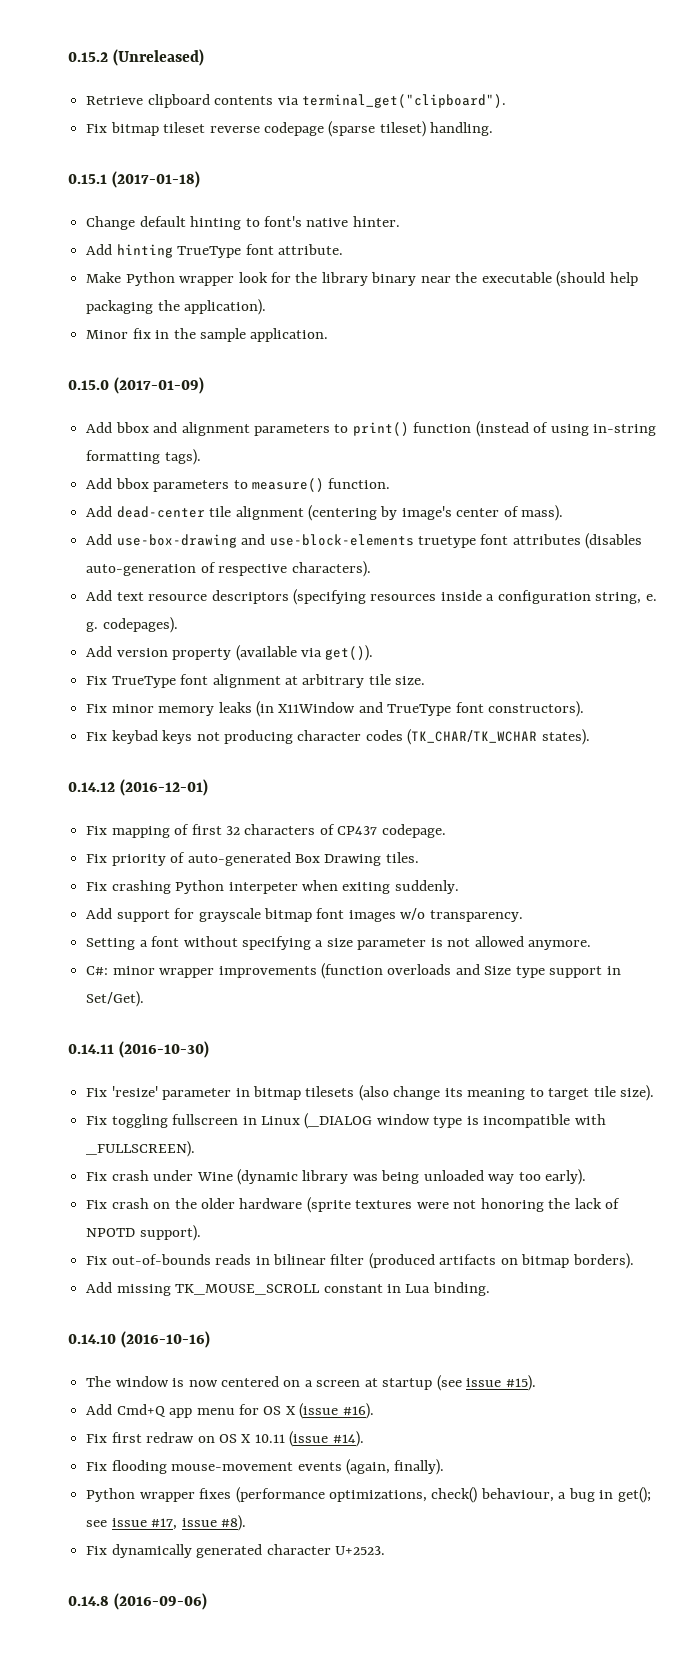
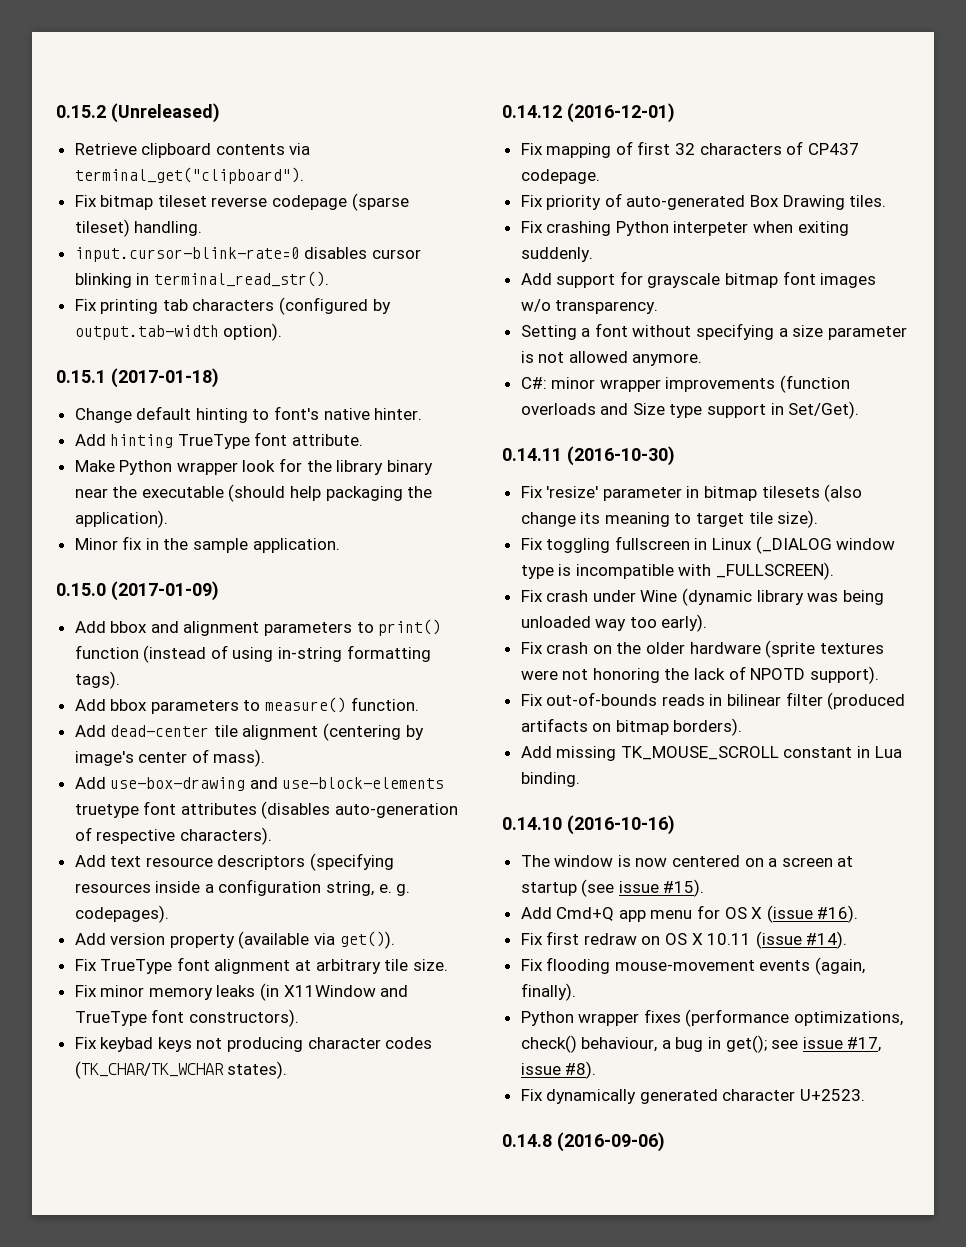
+ input.cursor-blink-rate=0 disables cursor blinking in terminal_read_str().
+ Fix printing tab characters (configured by output.tab-width option).

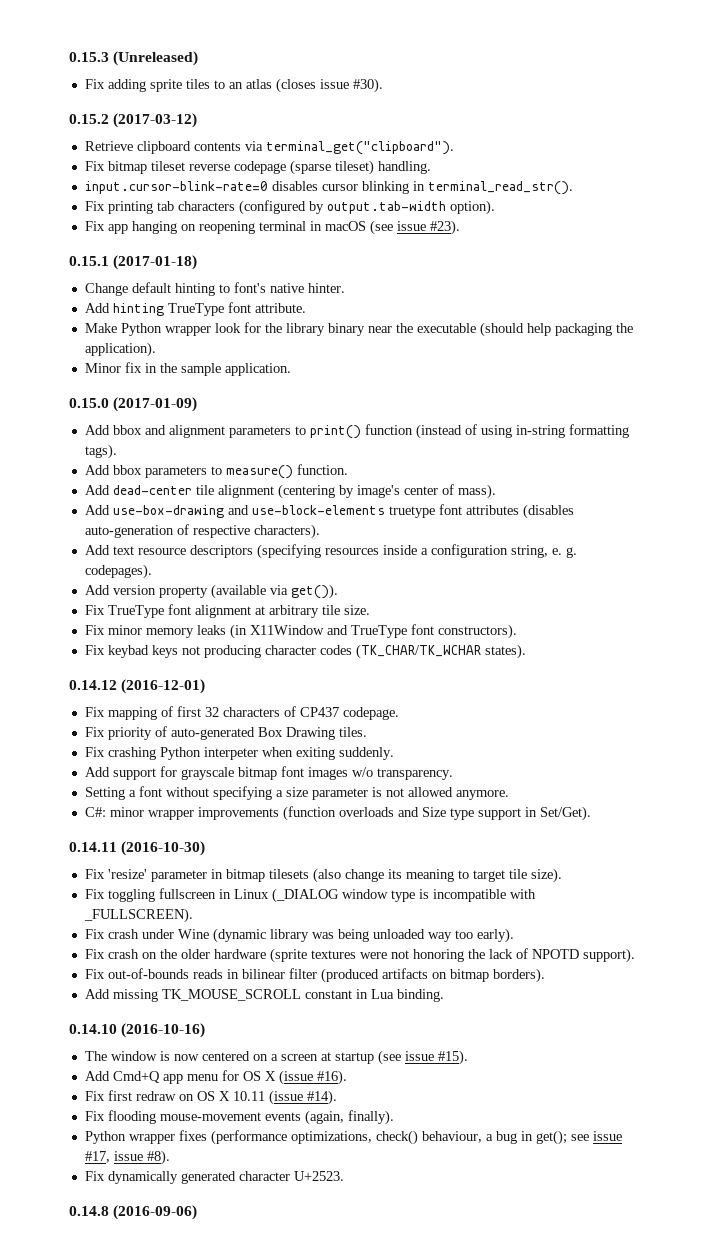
- 0.15.2 (Unreleased)
+ 0.15.3 (Unreleased)
+ Fix adding sprite tiles to an atlas (closes issue #30).
+ 0.15.2 (2017-03-12)
+ Fix app hanging on reopening terminal in macOS (see issue #23).

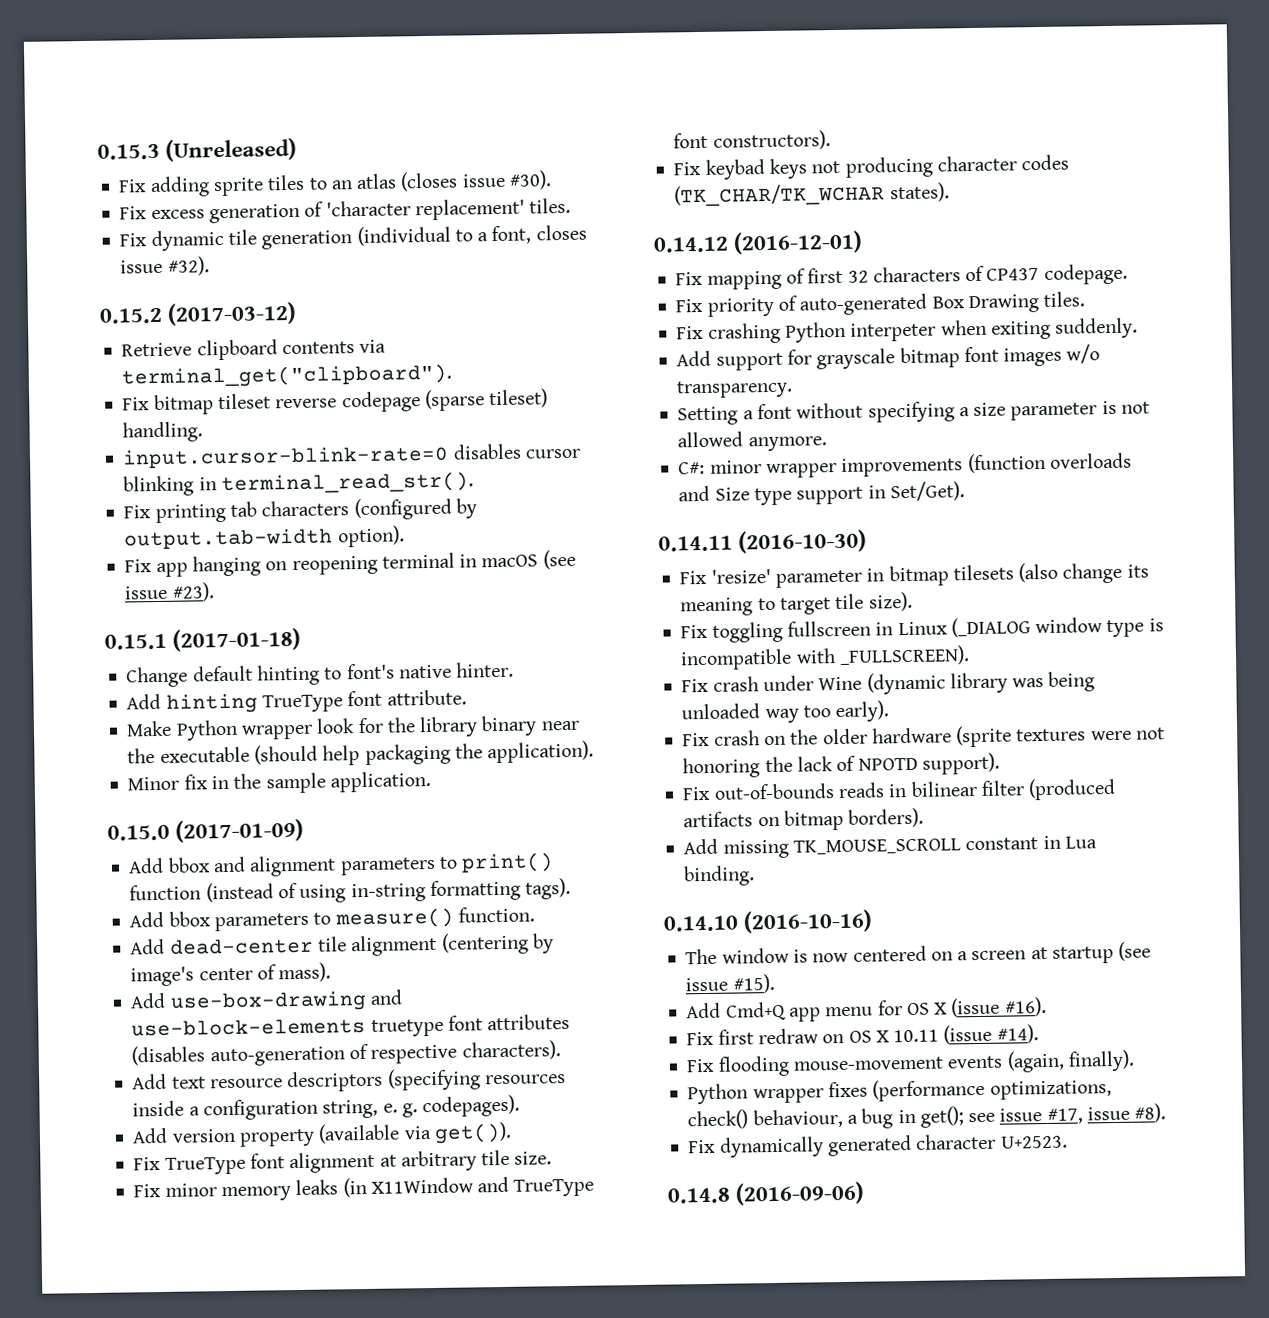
+ Fix excess generation of 'character replacement' tiles.
+ Fix dynamic tile generation (individual to a font, closes issue #32).

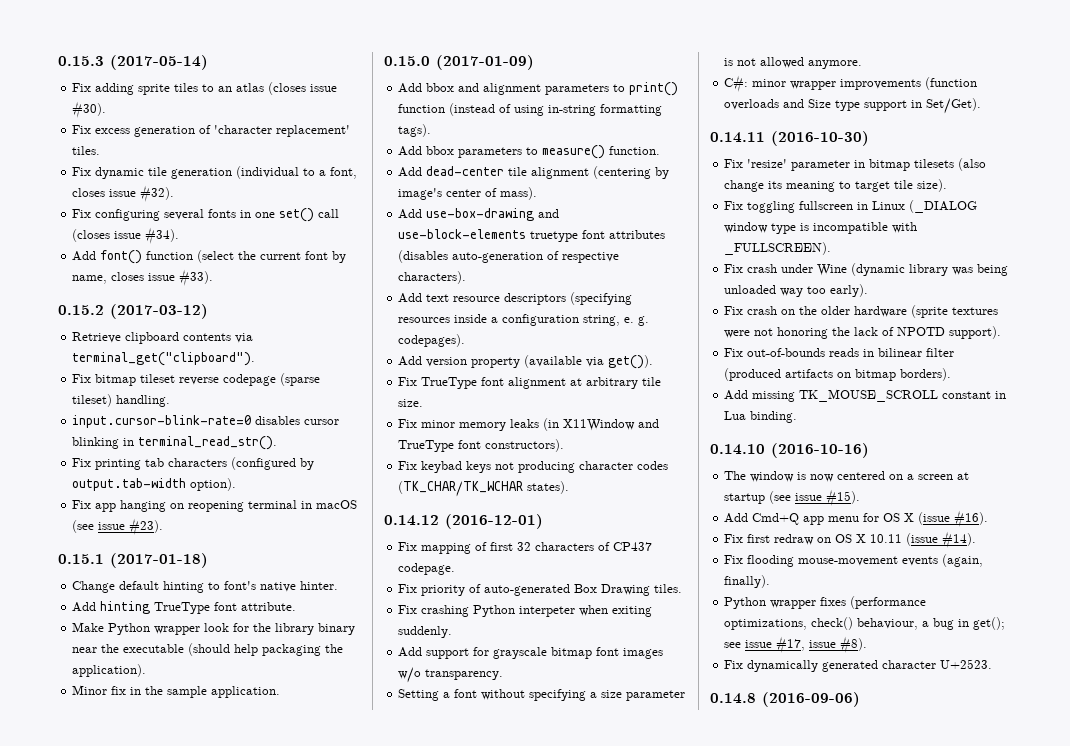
- 0.15.3 (Unreleased)
+ 0.15.3 (2017-05-14)
+ Fix configuring several fonts in one set() call (closes issue #34).
+ Add font() function (select the current font by name, closes issue #33).

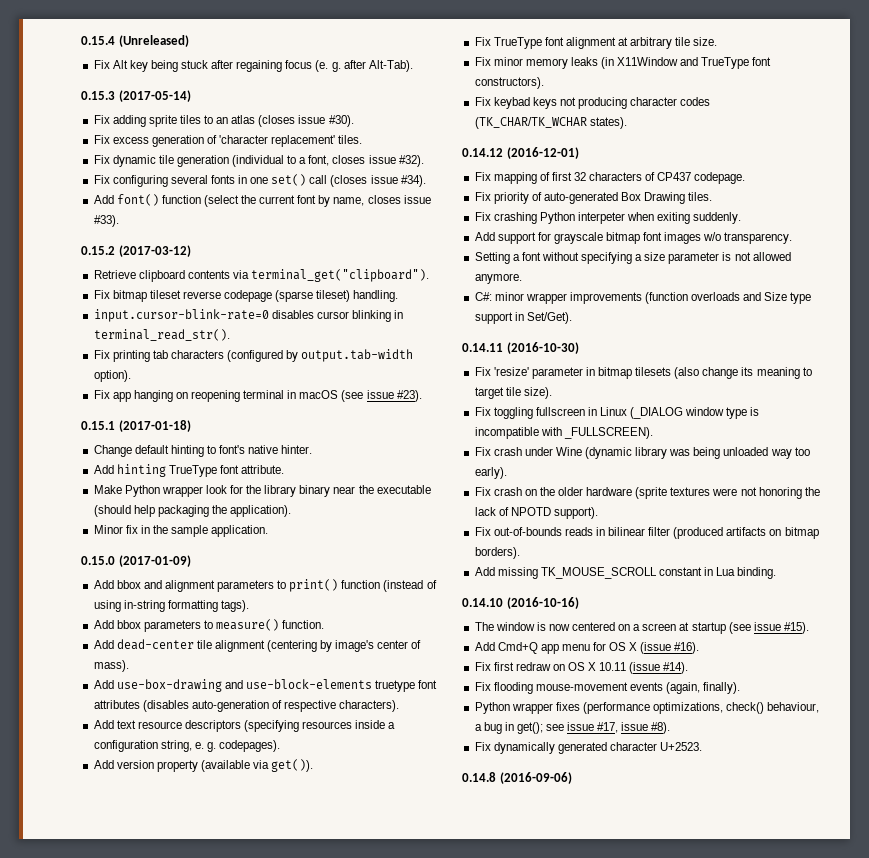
+ 0.15.4 (Unreleased)
+ Fix Alt key being stuck after regaining focus (e. g. after Alt-Tab).

